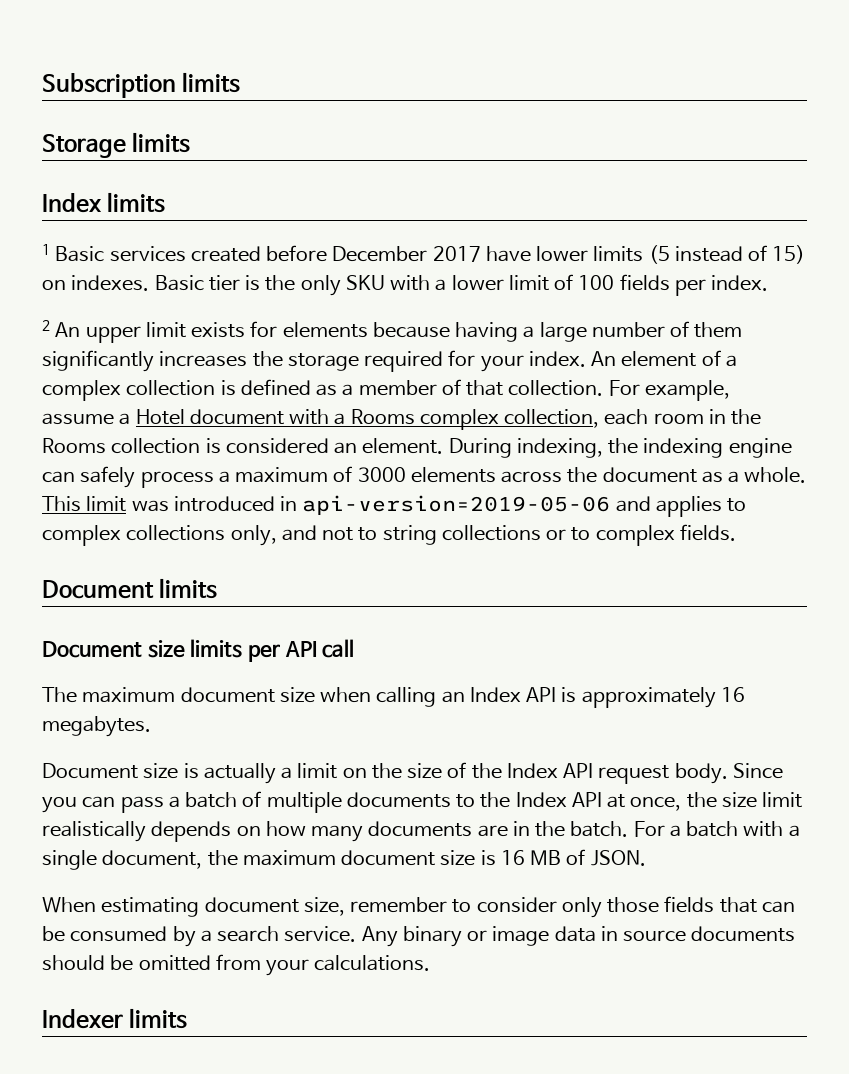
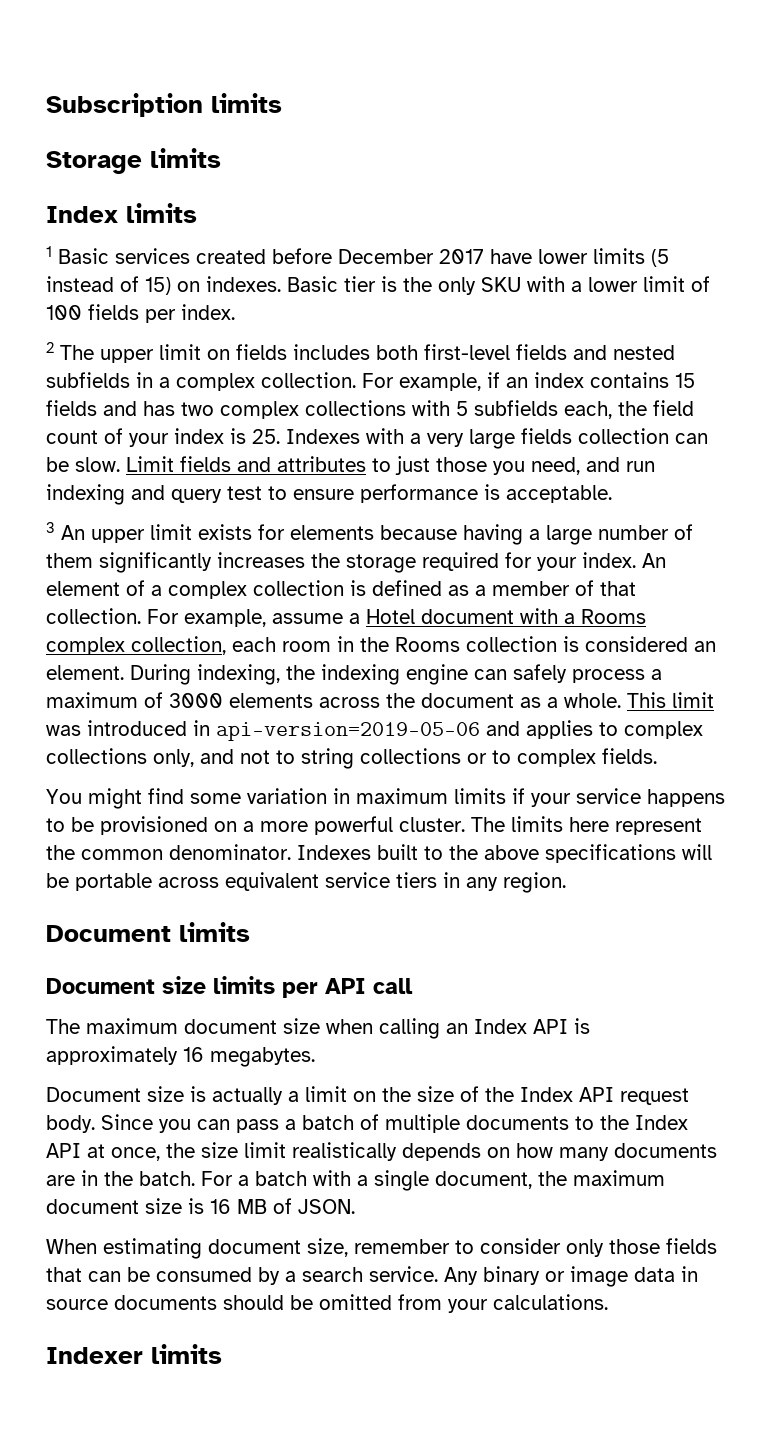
- 2 An upper limit exists for elements because having a large number of them significantly increases the storage required for your index.
+ 2 The upper limit on fields includes both first-level fields and nested subfields in a complex collection. For example, if an index contains 15 fields and has two complex collections with 5 subfields each, the field count of your index is 25. Indexes with a very large fields collection can be slow. Limit fields and attributes to just those you need, and run indexing and query test to ensure performance is acceptable.
+ 3 An upper limit exists for elements because having a large number of them significantly increases the storage required for your index.
+ You might find some variation in maximum limits if your service happens to be provisioned on a more powerful cluster. The limits here represent the common denominator. Indexes built to the above specifications will be portable across equivalent service tiers in any region.

